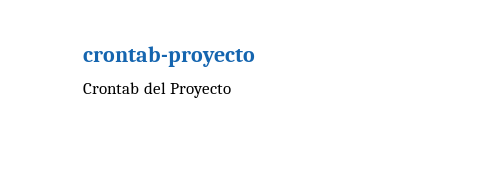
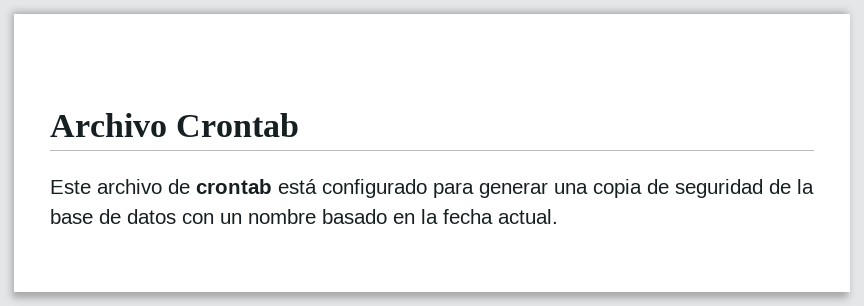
- crontab-proyecto
- Crontab del Proyecto
+ Archivo Crontab
+ Este archivo de crontab está configurado para generar una copia de seguridad de la base de datos con un nombre basado en la fecha actual.

